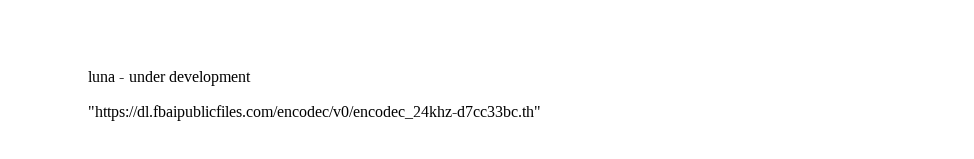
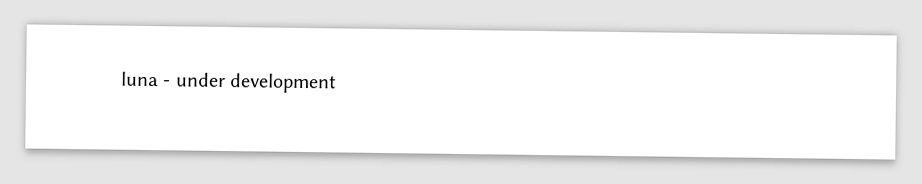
- "https://dl.fbaipublicfiles.com/encodec/v0/encodec_24khz-d7cc33bc.th"

